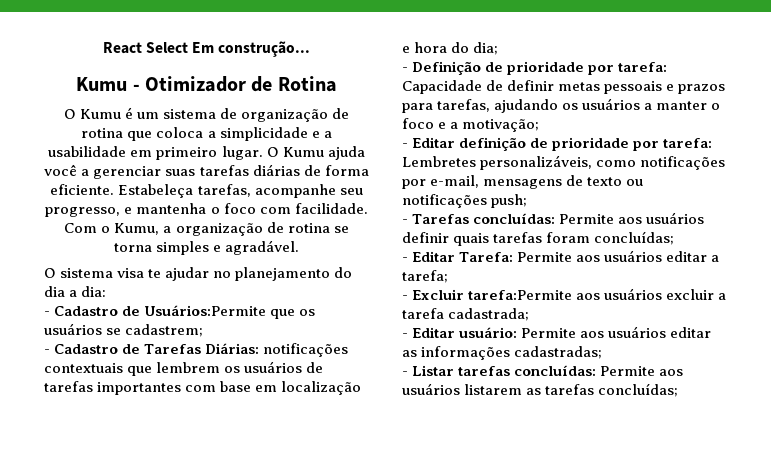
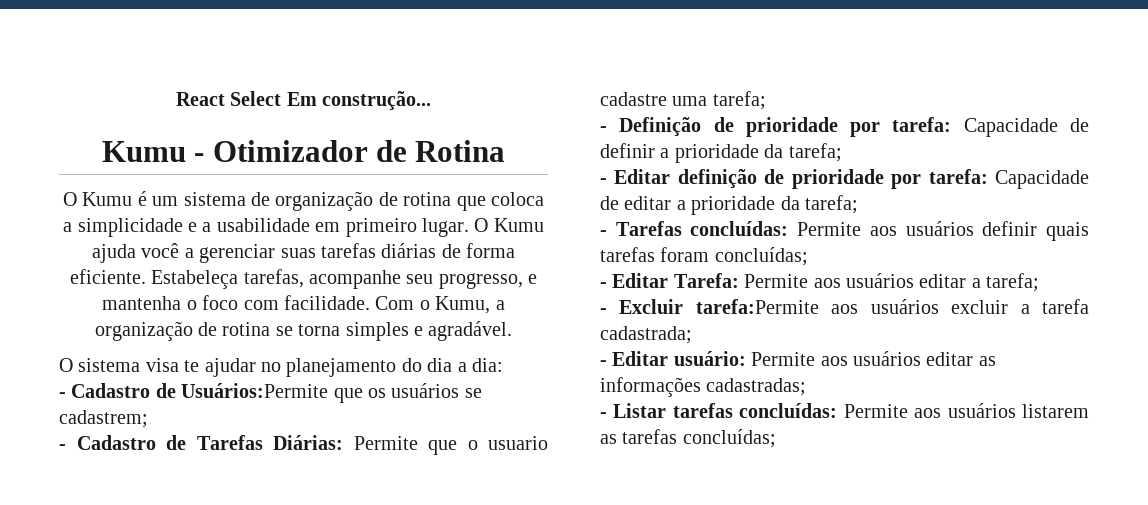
- - Cadastro de Tarefas Diárias: notificações contextuais que lembrem os usuários de tarefas importantes com base em localização e hora do dia;
+ - Cadastro de Tarefas Diárias: Permite que o usuario cadastre uma tarefa;
- - Definição de prioridade por tarefa: Capacidade de definir metas pessoais e prazos para tarefas, ajudando os usuários a manter o foco e a motivação;
+ - Definição de prioridade por tarefa: Capacidade de definir a prioridade da tarefa;
- - Editar definição de prioridade por tarefa: Lembretes personalizáveis, como notificações por e-mail, mensagens de texto ou notificações push;
+ - Editar definição de prioridade por tarefa: Capacidade de editar a prioridade da tarefa;

